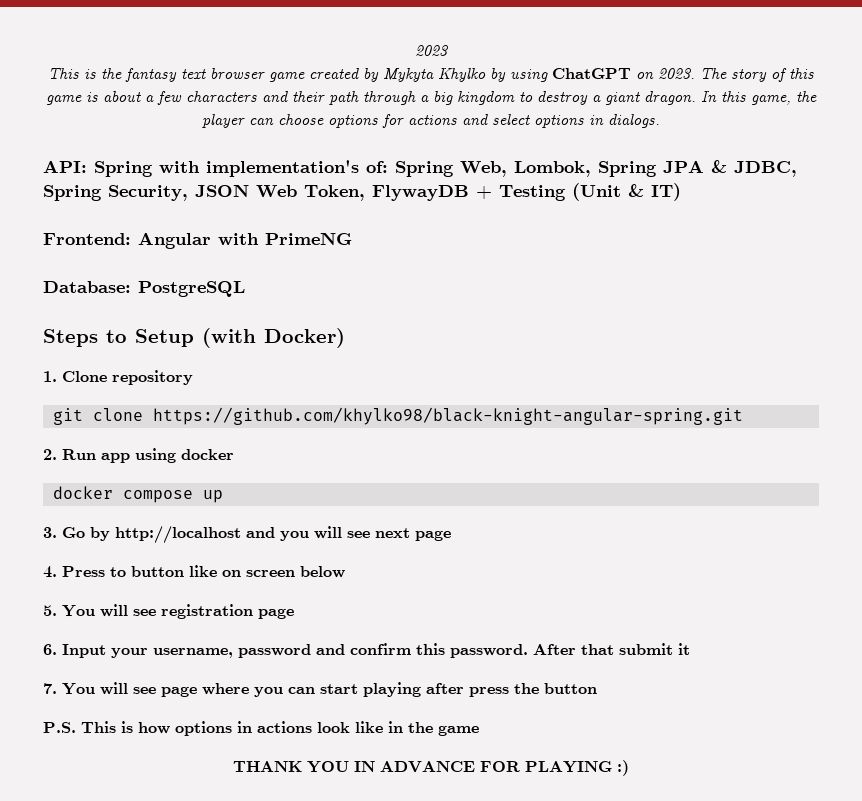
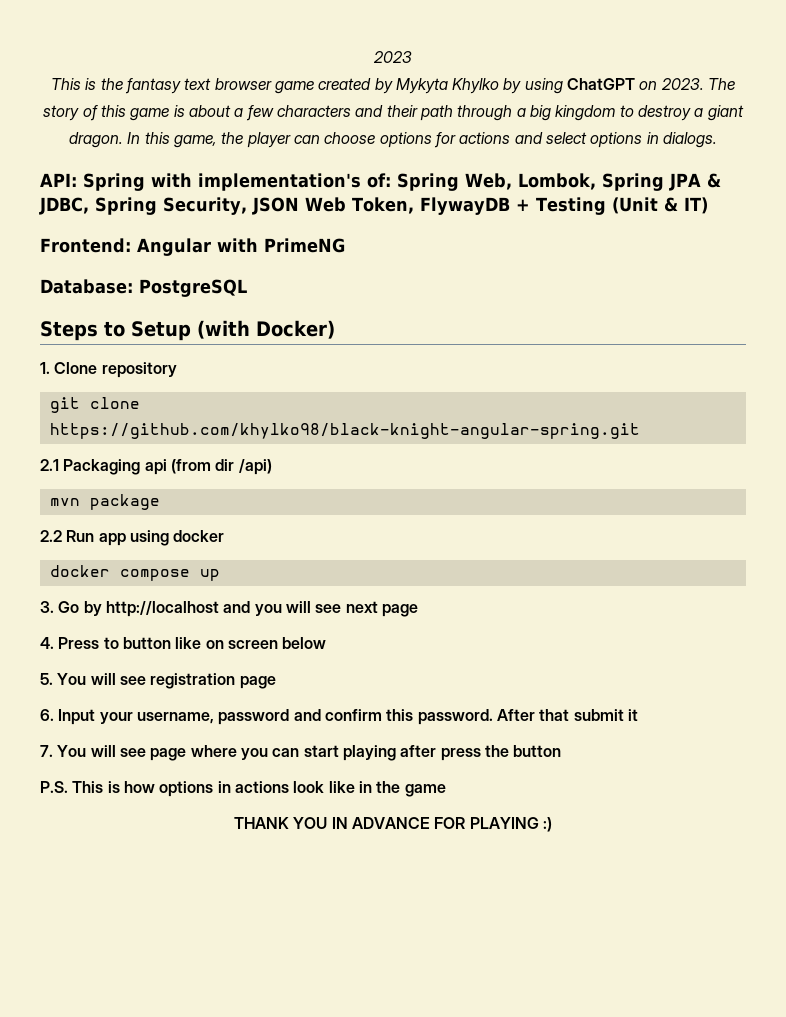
- 2. Run app using docker
+ 2.1 Packaging api (from dir /api)
+ mvn package
+ 2.2 Run app using docker

